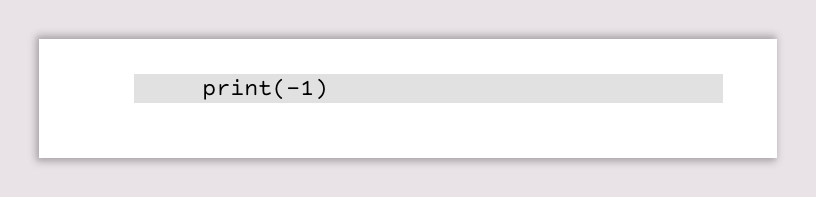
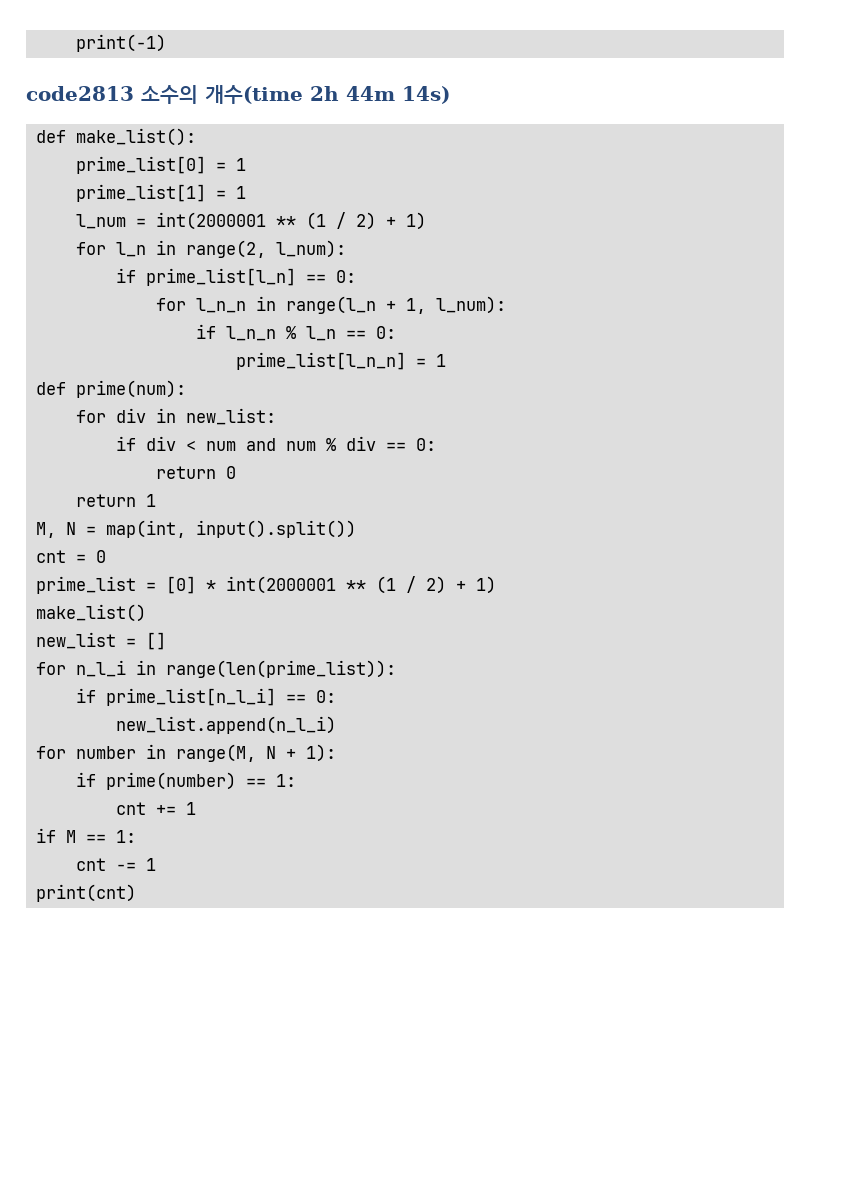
+ code2813 소수의 개수(time 2h 44m 14s)
+ def make_list():
+ prime_list[0] = 1
+ prime_list[1] = 1
+ l_num = int(2000001 ** (1 / 2) + 1)
+ for l_n in range(2, l_num):
+ if prime_list[l_n] == 0:
+ for l_n_n in range(l_n + 1, l_num):
+ if l_n_n % l_n == 0:
+ prime_list[l_n_n] = 1
+ def prime(num):
+ for div in new_list:
+ if div < num and num % div == 0:
+ return 0
+ return 1
+ M, N = map(int, input().split())
+ cnt = 0
+ prime_list = [0] * int(2000001 ** (1 / 2) + 1)
+ make_list()
+ new_list = []
+ for n_l_i in range(len(prime_list)):
+ if prime_list[n_l_i] == 0:
+ new_list.append(n_l_i)
+ for number in range(M, N + 1):
+ if prime(number) == 1:
+ cnt += 1
+ if M == 1:
+ cnt -= 1
+ print(cnt)

